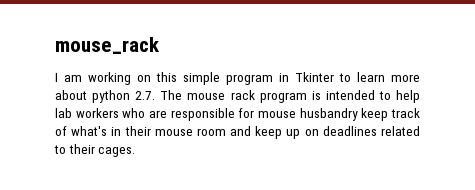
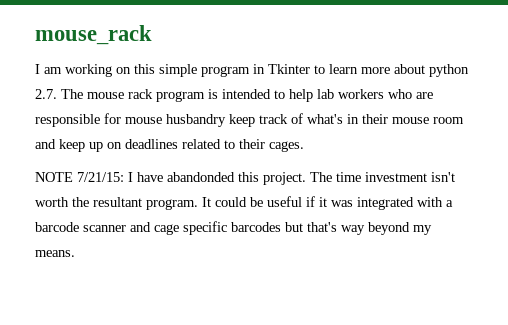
+ NOTE 7/21/15: I have abandonded this project. The time investment isn't worth the resultant program. It could be useful if it was integrated with a barcode scanner and cage specific barcodes but that's way beyond my means.

